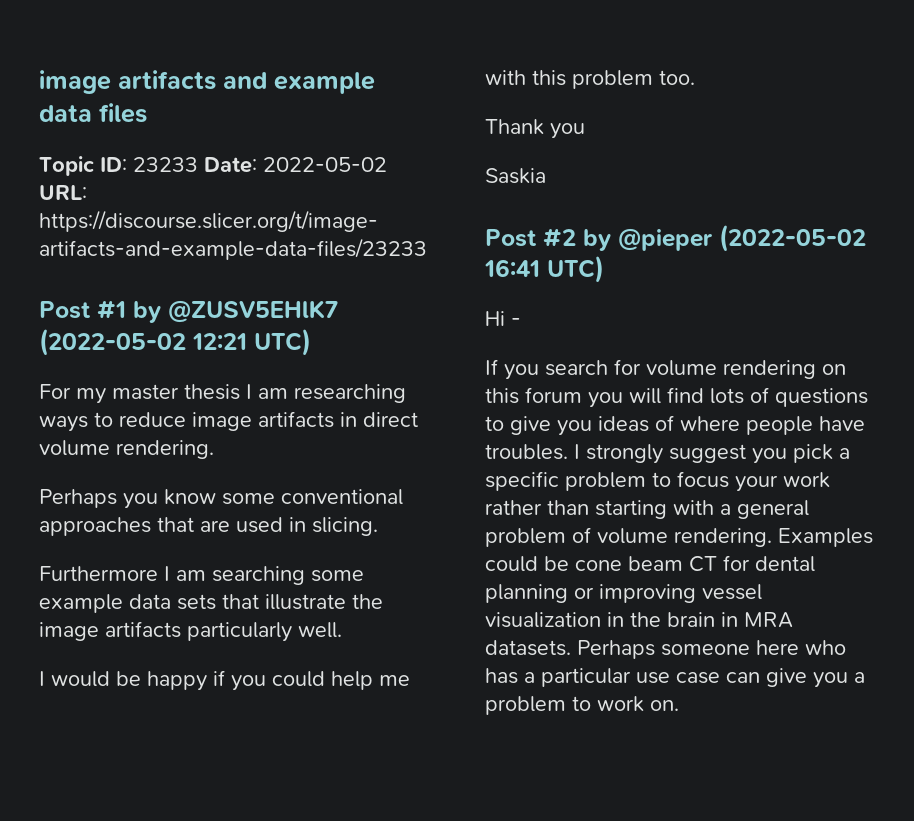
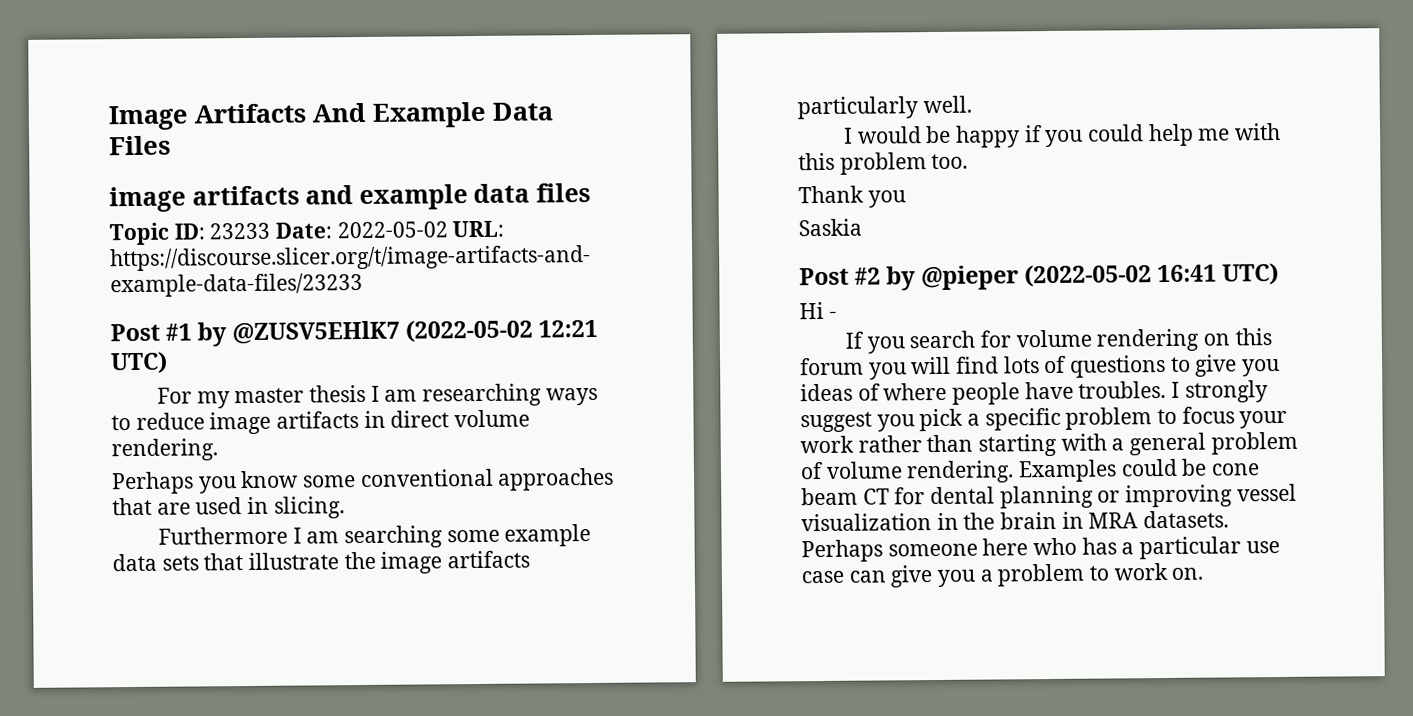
+ Image Artifacts And Example Data Files

